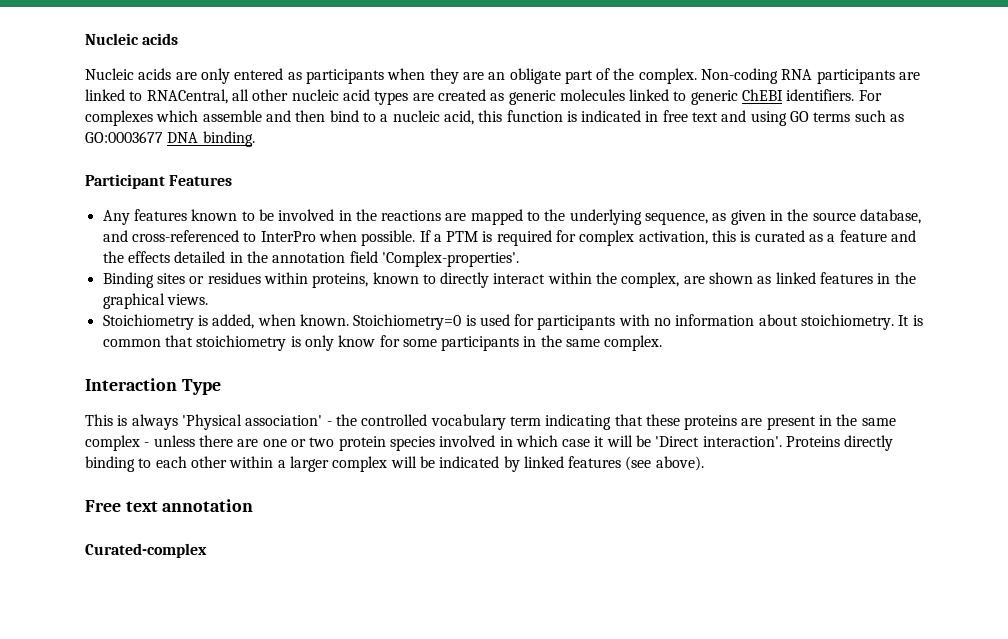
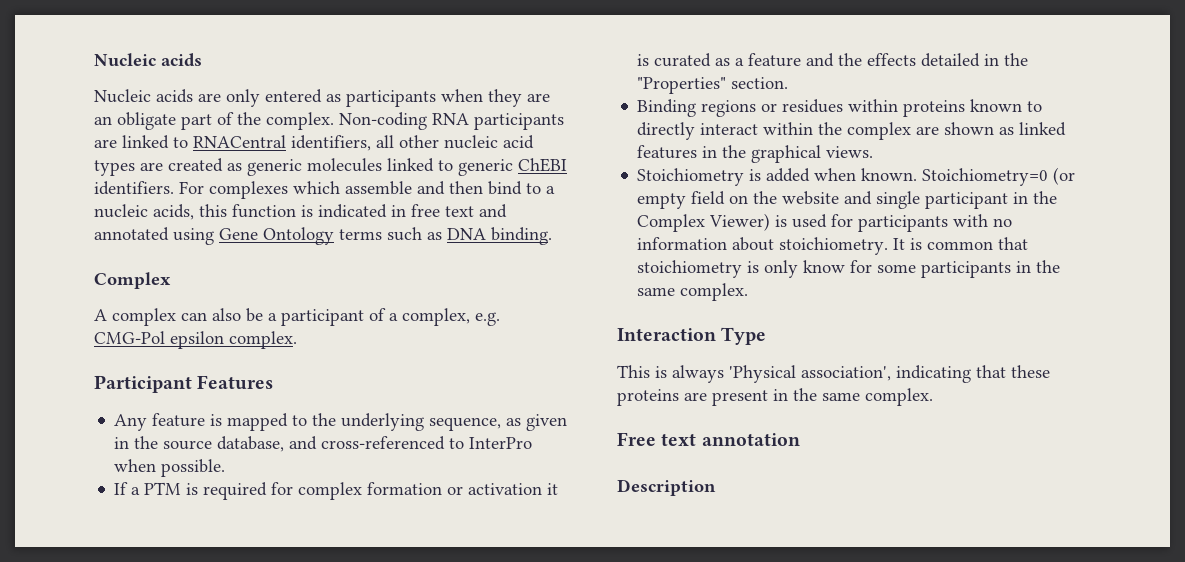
- Non-coding RNA participants are linked to RNACentral, all other nucleic acid types are created as generic molecules linked to generic ChEBI identifiers.
+ Non-coding RNA participants are linked to RNACentral identifiers, all other nucleic acid types are created as generic molecules linked to generic ChEBI identifiers.
- For complexes which assemble and then bind to a nucleic acid, this function is indicated in free text and using GO terms such as GO:0003677 DNA binding.
+ For complexes which assemble and then bind to a nucleic acids, this function is indicated in free text and annotated using Gene Ontology terms such as DNA binding.
+ Complex
+ A complex can also be a participant of a complex, e.g. CMG-Pol epsilon complex.
  Participant Features
- Any features known to be involved in the reactions are mapped to the underlying sequence, as given in the source database, and cross-referenced to InterPro when possible. If a PTM is required for complex activation, this is curated as a feature and the effects detailed in the annotation field 'Complex-properties'.
+ Any feature is mapped to the underlying sequence, as given in the source database, and cross-referenced to InterPro when possible.
+ If a PTM is required for complex formation or activation it is curated as a feature and the effects detailed in the "Properties" section.
- Binding sites or residues within proteins, known to directly interact within the complex, are shown as linked features in the graphical views.
+ Binding regions or residues within proteins known to directly interact within the complex are shown as linked features in the graphical views.
- Stoichiometry is added, when known.
+ Stoichiometry is added when known.
- Stoichiometry=0 is used for participants with no information about stoichiometry.
+ Stoichiometry=0 (or empty field on the website and single participant in the Complex Viewer) is used for participants with no information about stoichiometry.
- This is always 'Physical association' - the controlled vocabulary term indicating that these proteins are present in the same complex - unless there are one or two protein species involved in which case it will be 'Direct interaction'. Proteins directly binding to each other within a larger complex will be indicated by linked features (see above).
+ This is always 'Physical association', indicating that these proteins are present in the same complex.
- Curated-complex
+ Description

